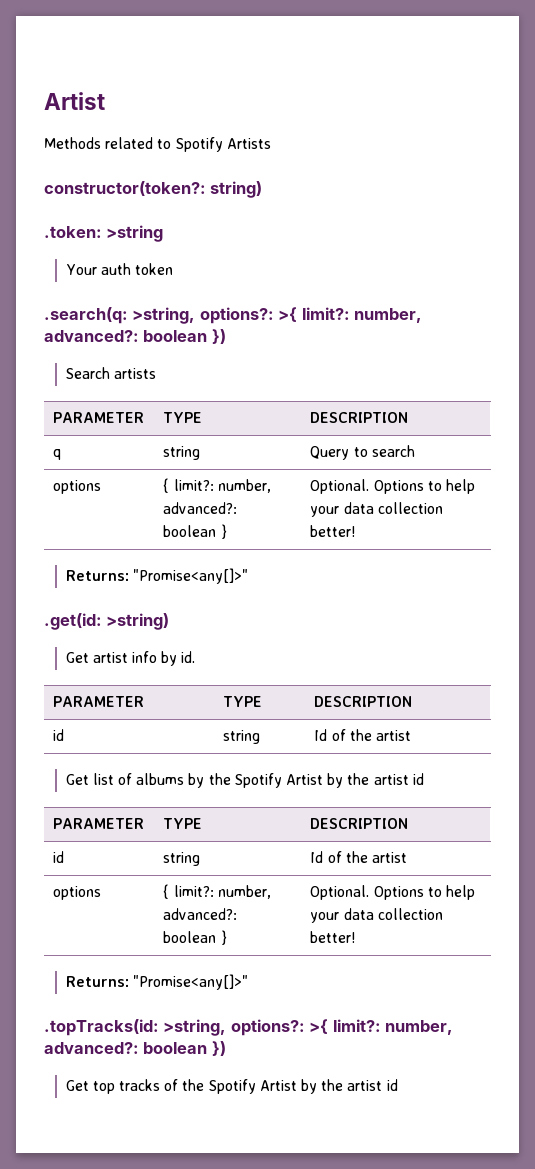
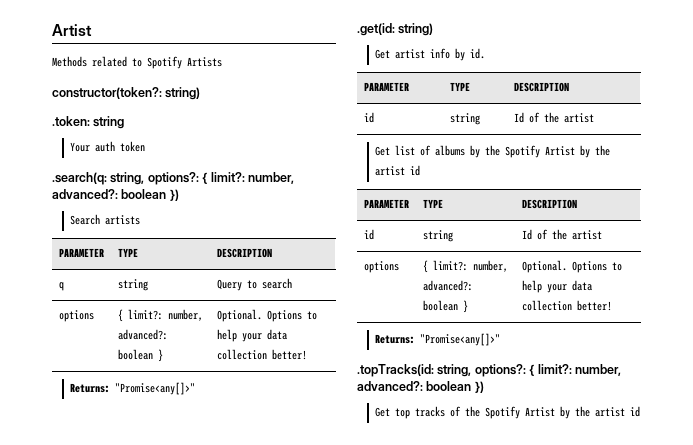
- .token: >string
+ .token: string
- .search(q: >string, options?: >{ limit?: number, advanced?: boolean })
+ .search(q: string, options?: { limit?: number, advanced?: boolean })
- .get(id: >string)
+ .get(id: string)
- .topTracks(id: >string, options?: >{ limit?: number, advanced?: boolean })
+ .topTracks(id: string, options?: { limit?: number, advanced?: boolean })

